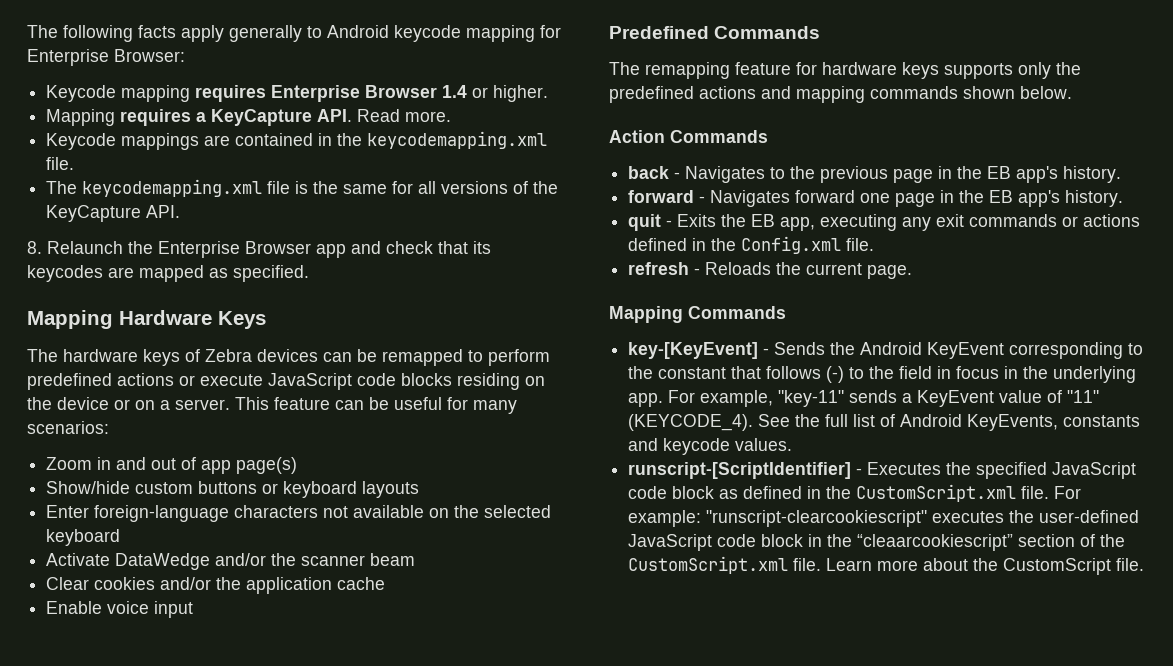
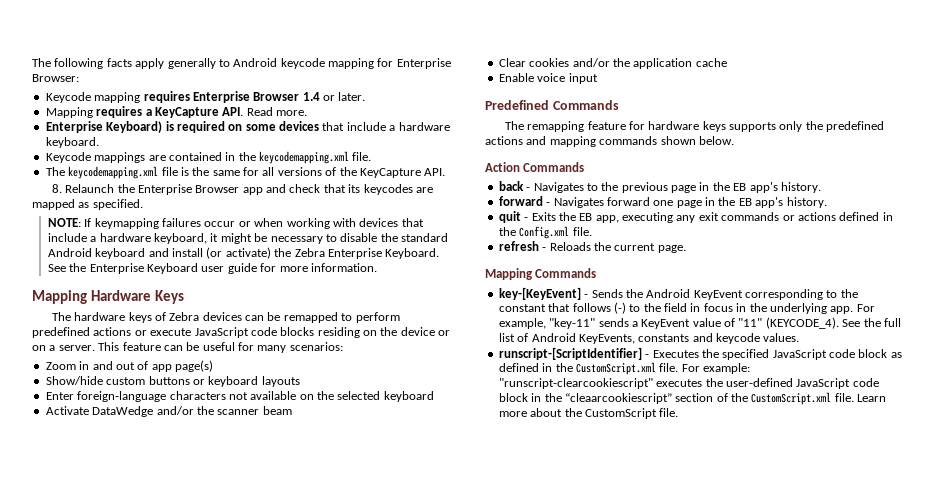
- Keycode mapping requires Enterprise Browser 1.4 or higher.
+ Keycode mapping requires Enterprise Browser 1.4 or later.
+ Enterprise Keyboard) is required on some devices that include a hardware keyboard.
+ NOTE: If keymapping failures occur or when working with devices that include a hardware keyboard, it might be necessary to disable the standard Android keyboard and install (or activate) the Zebra Enterprise Keyboard. See the Enterprise Keyboard user guide for more information.

